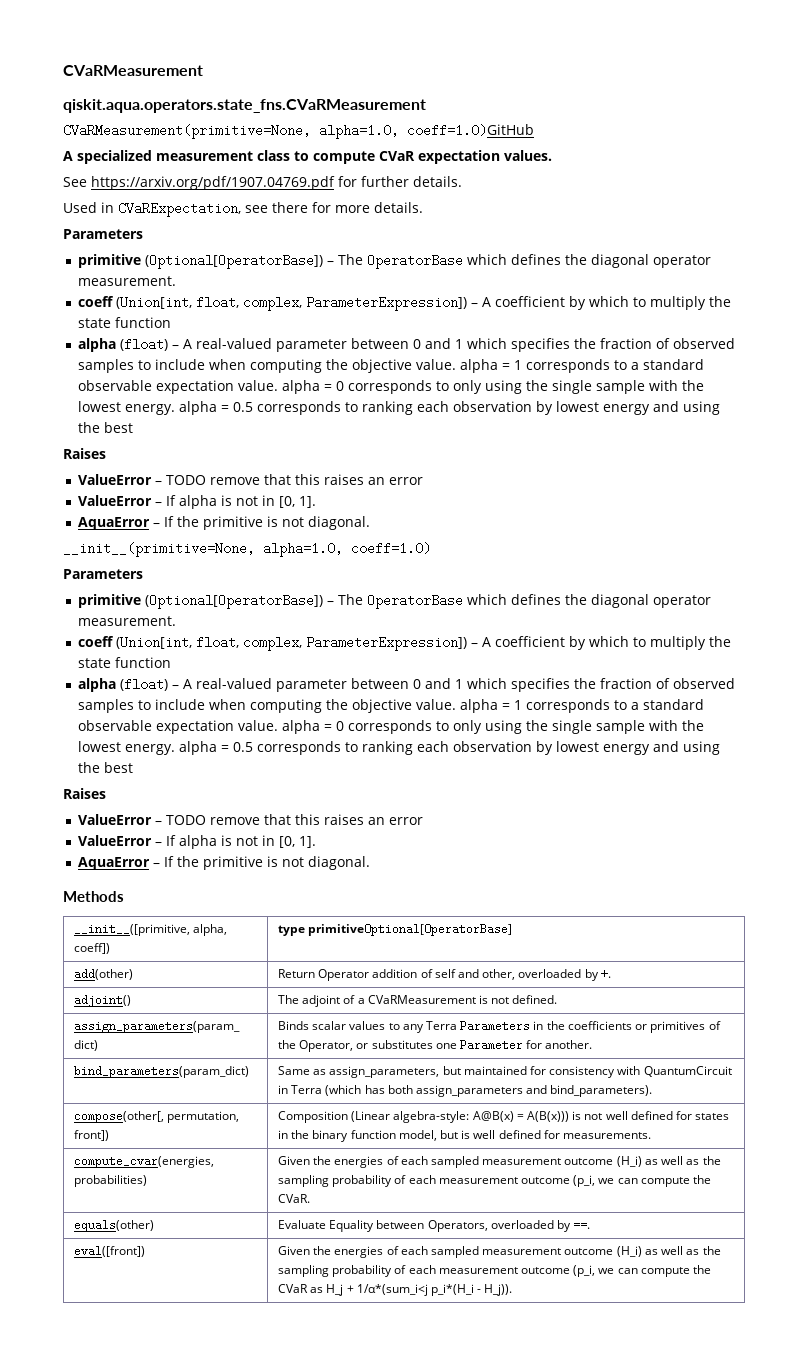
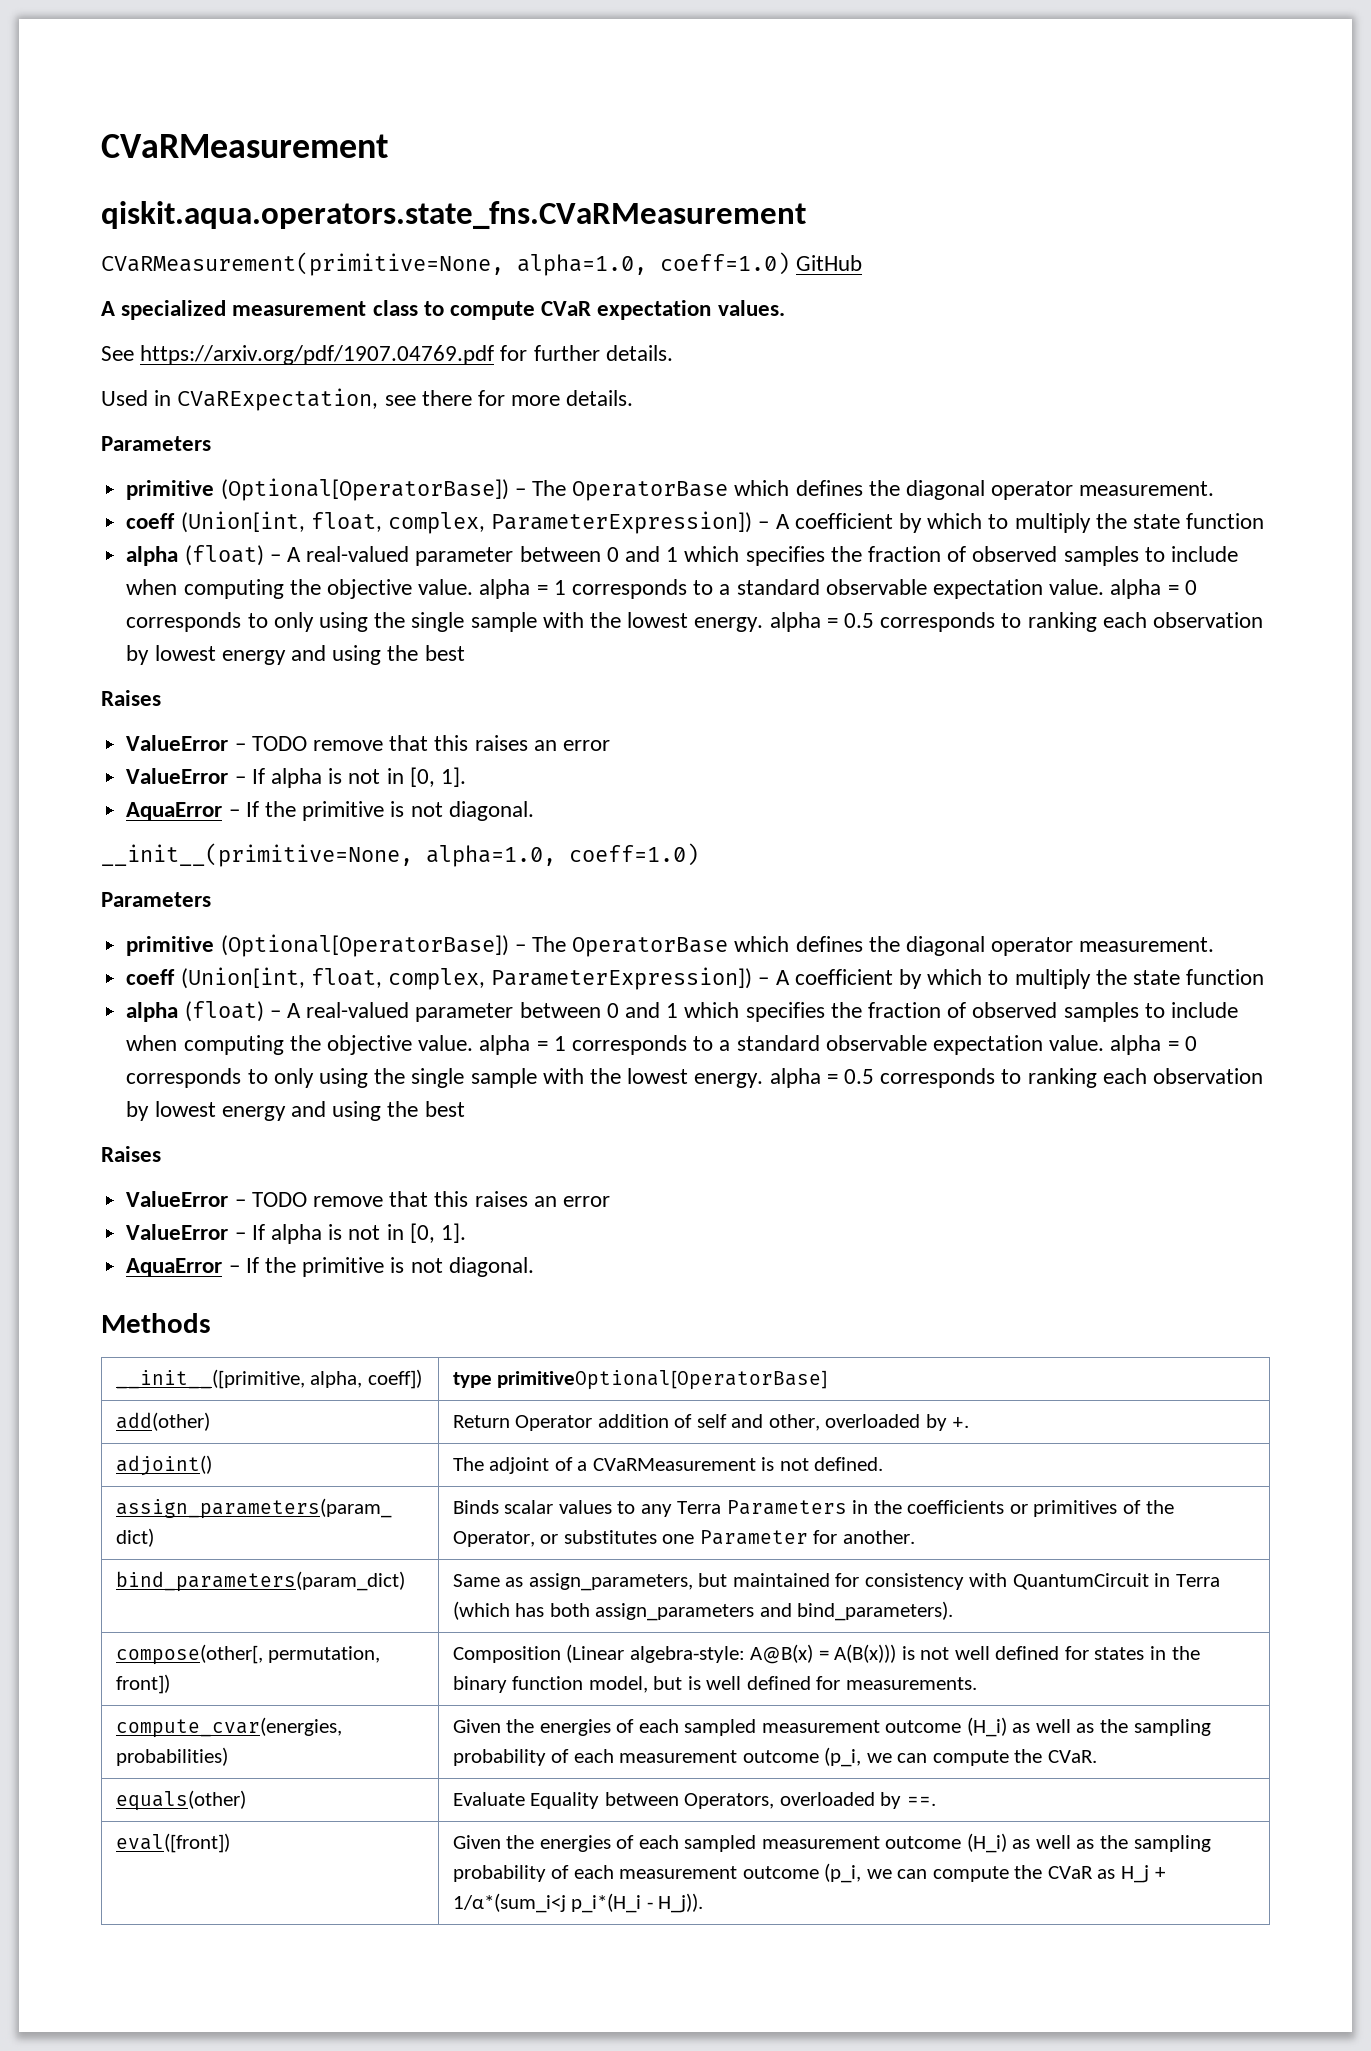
- CVaRMeasurement(primitive=None, alpha=1.0, coeff=1.0)GitHub
+ CVaRMeasurement(primitive=None, alpha=1.0, coeff=1.0) GitHub

